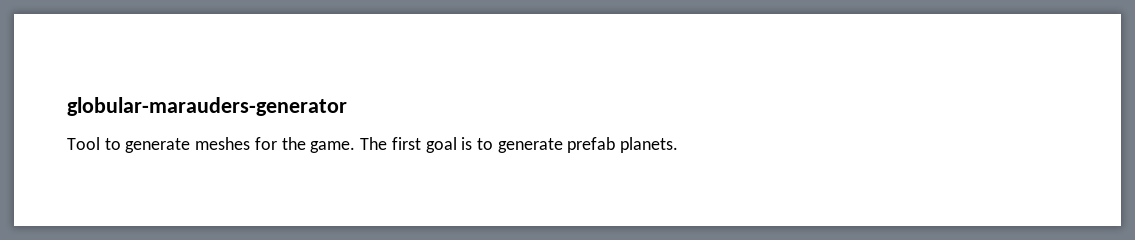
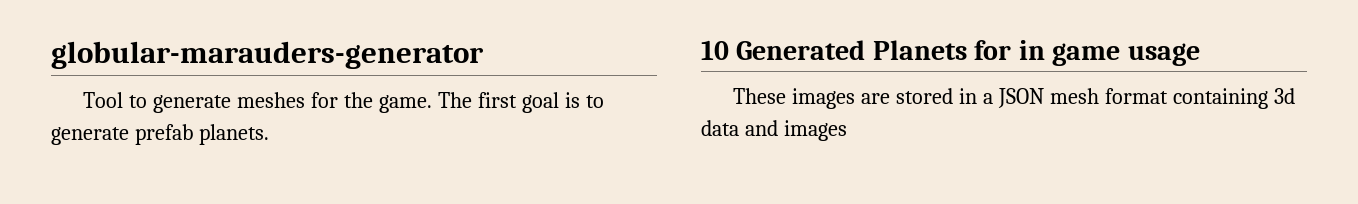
+ 10 Generated Planets for in game usage
+ These images are stored in a JSON mesh format containing 3d data and images

